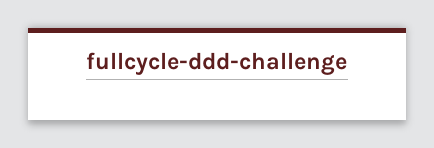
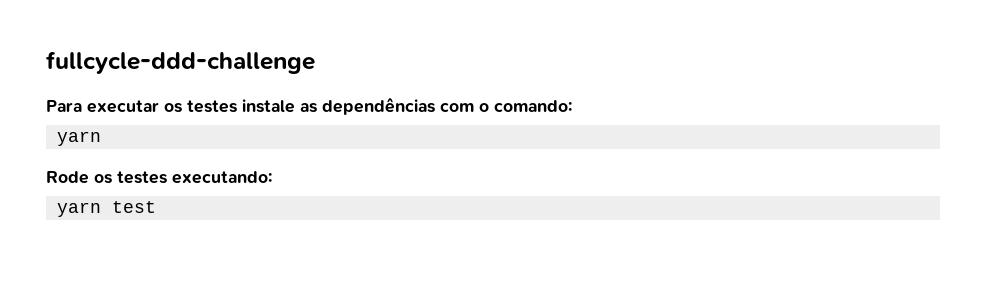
+ Para executar os testes instale as dependências com o comando:
+ yarn
+ Rode os testes executando:
+ yarn test

